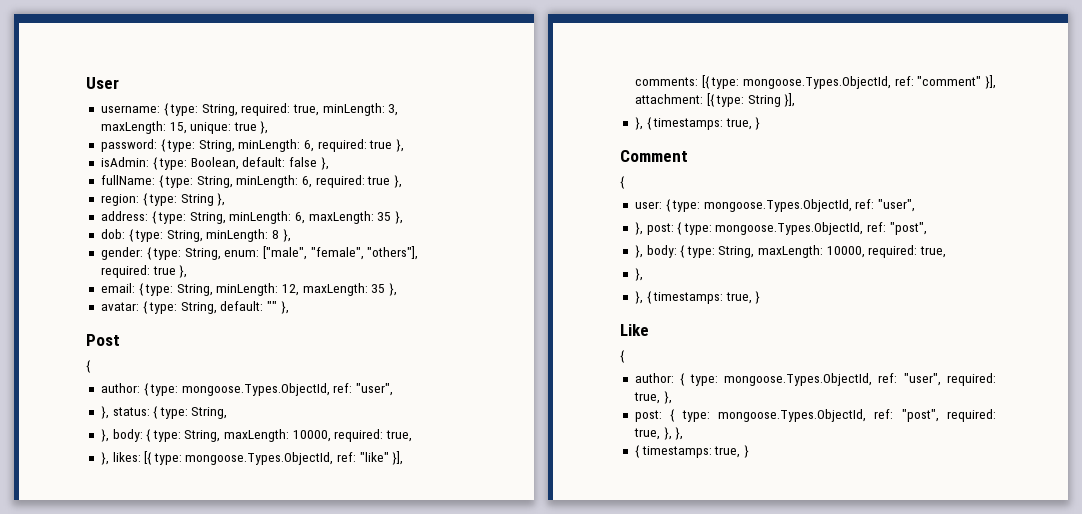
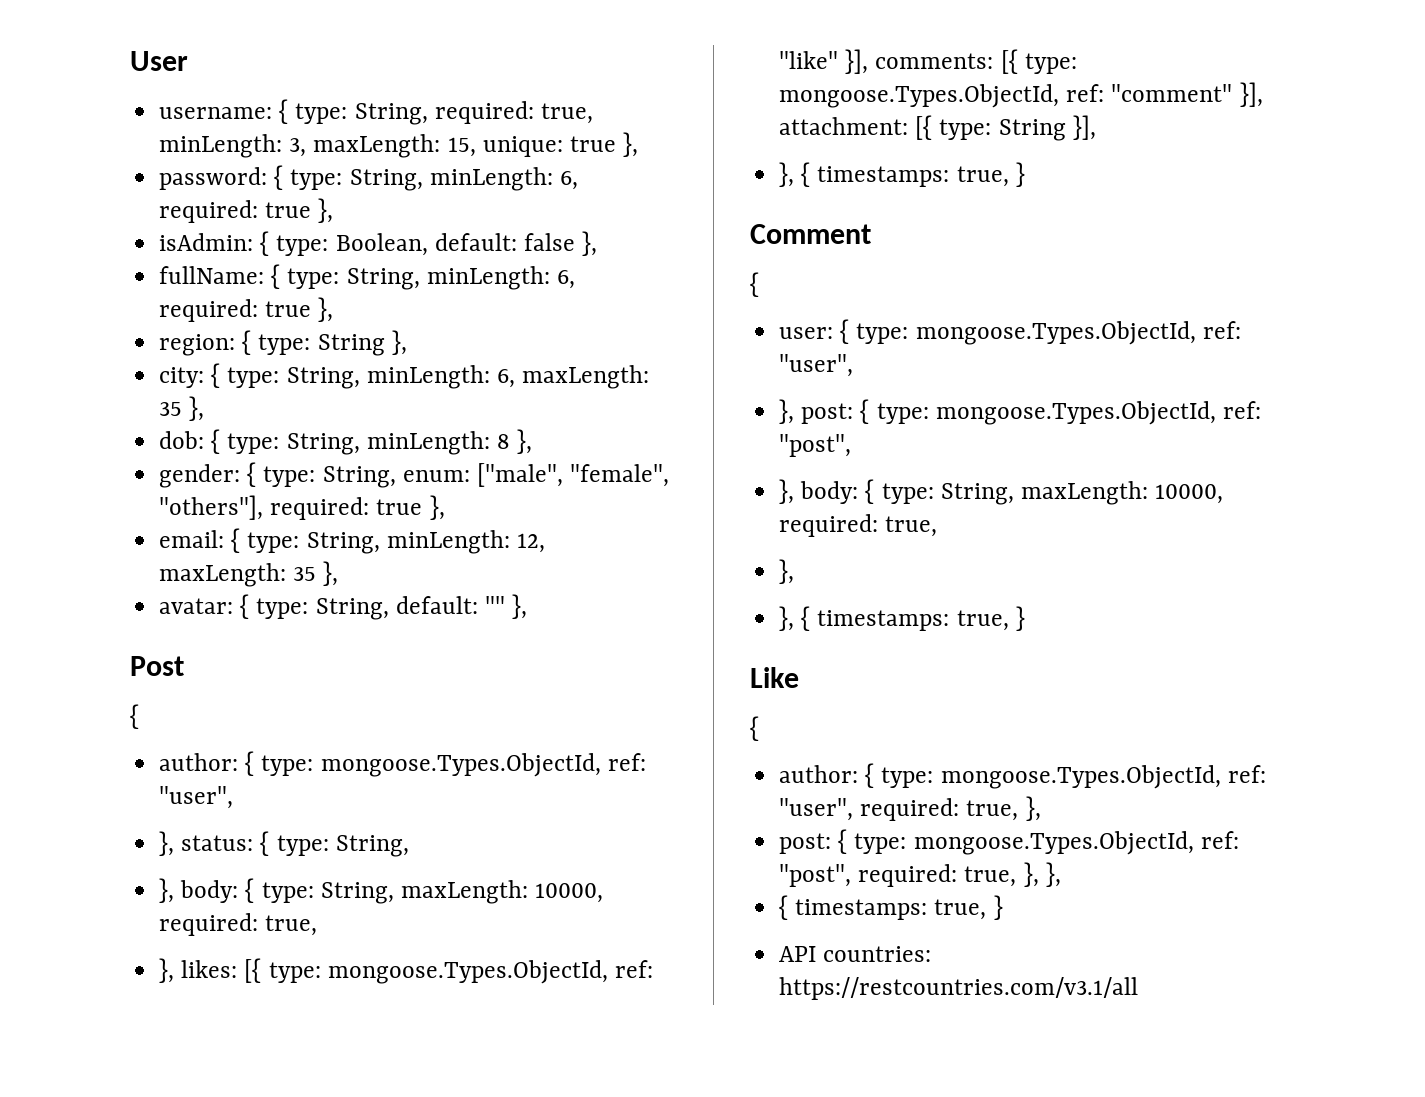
- address: { type: String, minLength: 6, maxLength: 35 },
+ city: { type: String, minLength: 6, maxLength: 35 },
+ API countries: https://restcountries.com/v3.1/all

